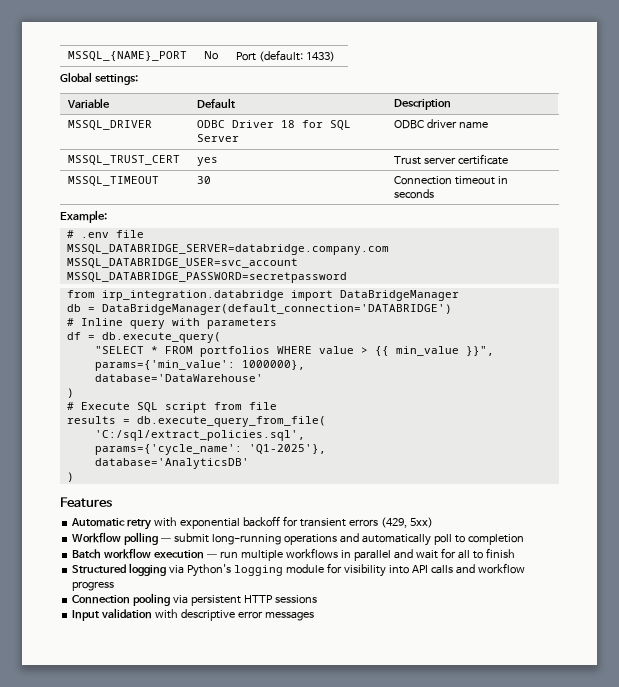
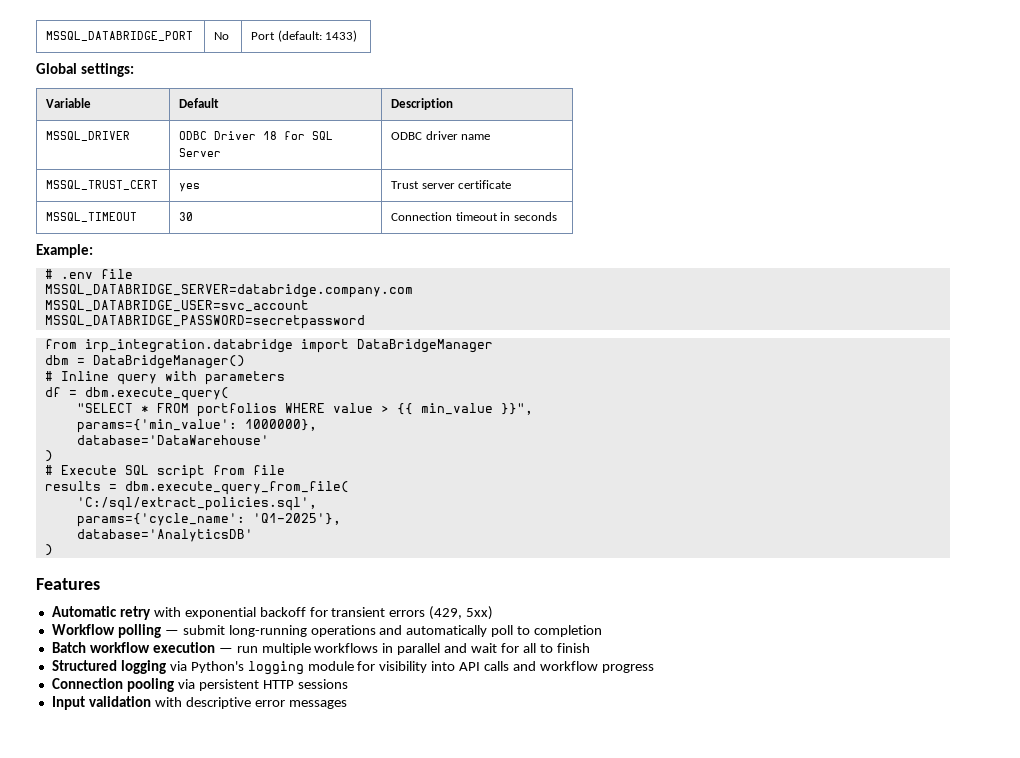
- MSSQL_{NAME}_PORT | No | Port (default: 1433)
+ MSSQL_DATABRIDGE_PORT | No | Port (default: 1433)
- db = DataBridgeManager(default_connection='DATABRIDGE')
+ dbm = DataBridgeManager()
- df = db.execute_query(
+ df = dbm.execute_query(
- results = db.execute_query_from_file(
+ results = dbm.execute_query_from_file(

